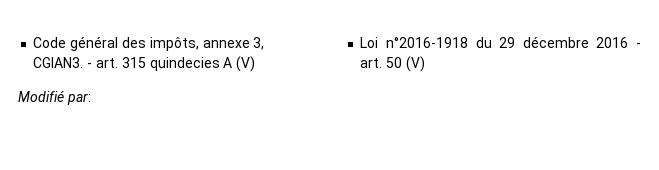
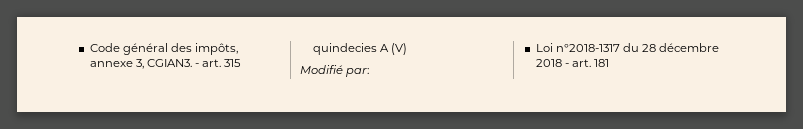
- Loi n°2016-1918 du 29 décembre 2016 - art. 50 (V)
+ Loi n°2018-1317 du 28 décembre 2018 - art. 181

